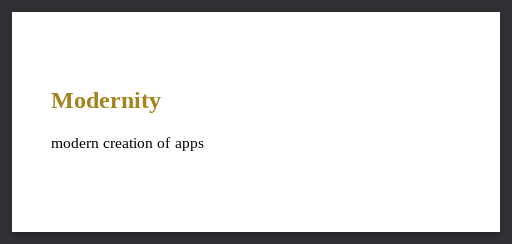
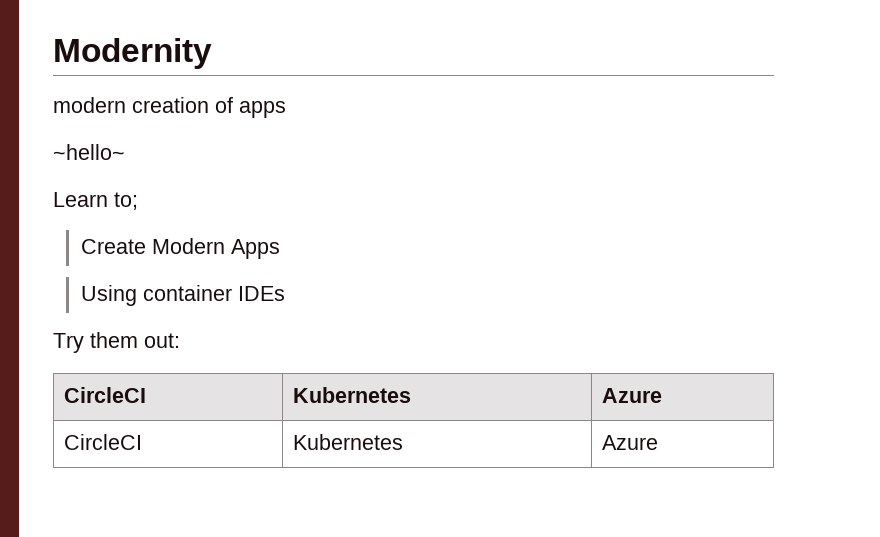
+ ~hello~
+ Learn to;
+ Create Modern Apps
+ Using container IDEs
+ Try them out:
+ CircleCI | Kubernetes | Azure
+ CircleCI | Kubernetes | Azure

